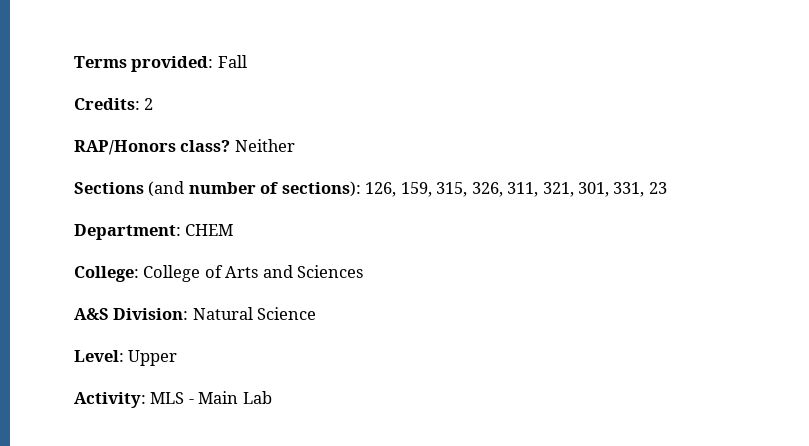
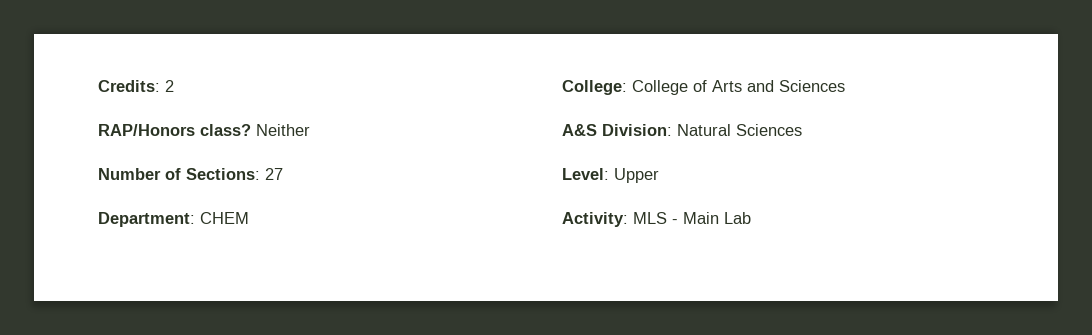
- Terms provided: Fall
- Sections (and number of sections): 126, 159, 315, 326, 311, 321, 301, 331, 23
+ Number of Sections: 27
- A&S Division: Natural Science
+ A&S Division: Natural Sciences

